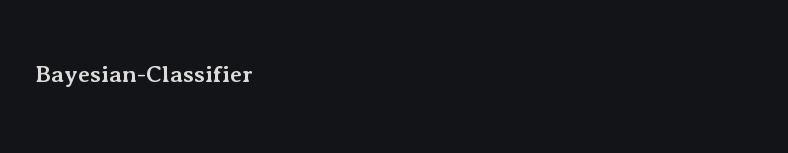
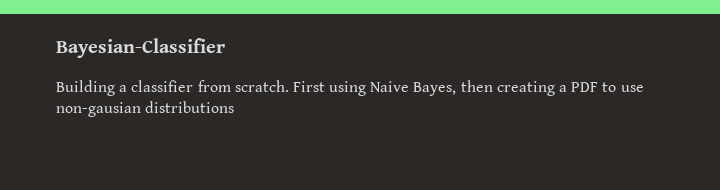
+ Building a classifier from scratch. First using Naive Bayes, then creating a PDF to use non-gausian distributions

